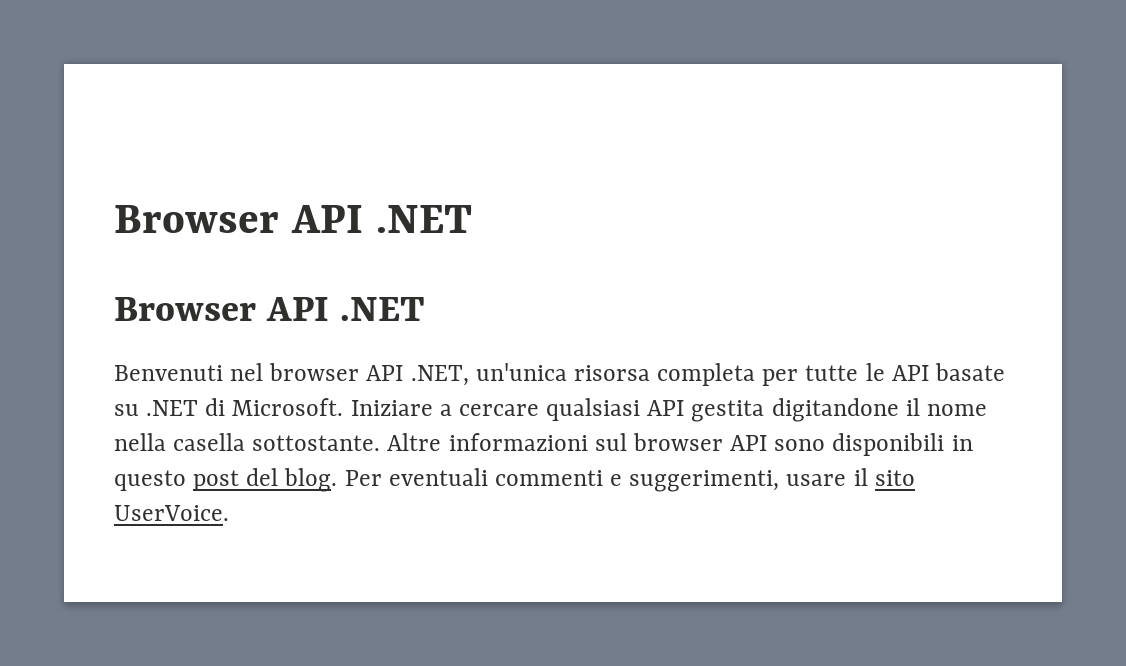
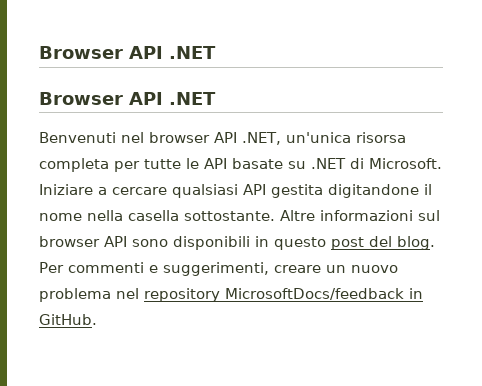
- Per eventuali commenti e suggerimenti, usare il sito UserVoice.
+ Per commenti e suggerimenti, creare un nuovo problema nel repository MicrosoftDocs/feedback in GitHub.

